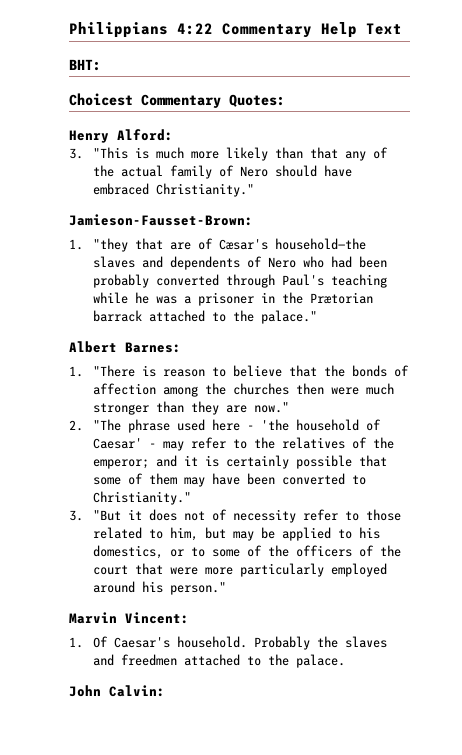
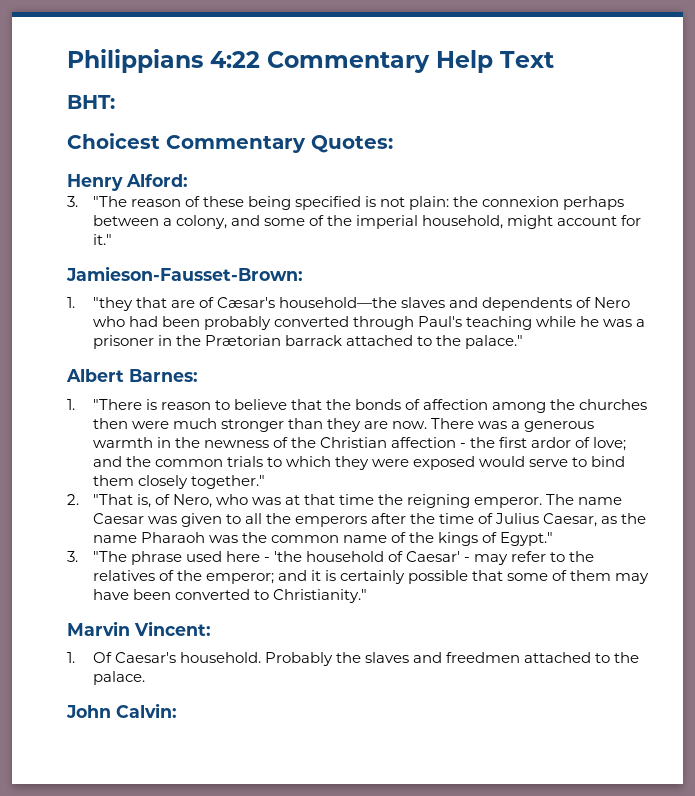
- 3. "This is much more likely than that any of the actual family of Nero should have embraced Christianity."
+ 3. "The reason of these being specified is not plain: the connexion perhaps between a colony, and some of the imperial household, might account for it."
- 1. "There is reason to believe that the bonds of affection among the churches then were much stronger than they are now."
- 2. "The phrase used here - 'the household of Caesar' - may refer to the relatives of the emperor; and it is certainly possible that some of them may have been converted to Christianity."
+ 1. "There is reason to believe that the bonds of affection among the churches then were much stronger than they are now. There was a generous warmth in the newness of the Christian affection - the first ardor of love; and the common trials to which they were exposed would serve to bind them closely together."
+ 2. "That is, of Nero, who was at that time the reigning emperor. The name Caesar was given to all the emperors after the time of Julius Caesar, as the name Pharaoh was the common name of the kings of Egypt."
+ 3. "The phrase used here - 'the household of Caesar' - may refer to the relatives of the emperor; and it is certainly possible that some of them may have been converted to Christianity."
- 3. "But it does not of necessity refer to those related to him, but may be applied to his domestics, or to some of the officers of the court that were more particularly employed around his person."

